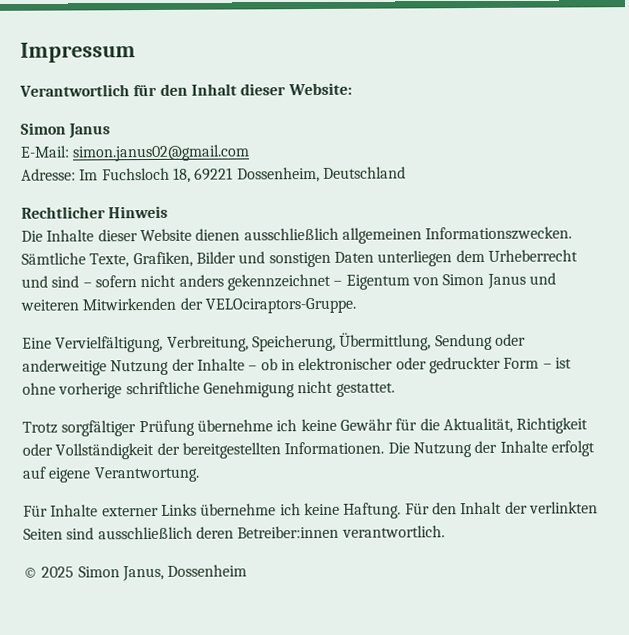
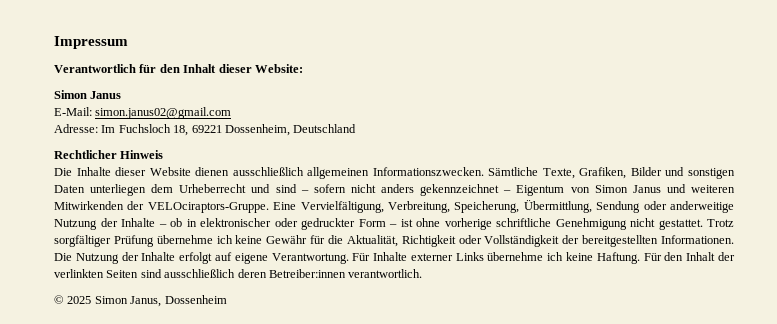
- Sämtliche Texte, Grafiken, Bilder und sonstigen Daten unterliegen dem Urheberrecht und sind – sofern nicht anders gekennzeichnet – Eigentum von Simon Janus und weiteren Mitwirkenden der VELOciraptors-Gruppe.
- Eine Vervielfältigung, Verbreitung, Speicherung, Übermittlung, Sendung oder anderweitige Nutzung der Inhalte – ob in elektronischer oder gedruckter Form – ist ohne vorherige schriftliche Genehmigung nicht gestattet.
- Trotz sorgfältiger Prüfung übernehme ich keine Gewähr für die Aktualität, Richtigkeit oder Vollständigkeit der bereitgestellten Informationen.
+ Sämtliche Texte, Grafiken, Bilder und sonstigen Daten unterliegen dem Urheberrecht und sind – sofern nicht anders gekennzeichnet – Eigentum von Simon Janus und weiteren Mitwirkenden der VELOciraptors-Gruppe. Eine Vervielfältigung, Verbreitung, Speicherung, Übermittlung, Sendung oder anderweitige Nutzung der Inhalte – ob in elektronischer oder gedruckter Form – ist ohne vorherige schriftliche Genehmigung nicht gestattet. Trotz sorgfältiger Prüfung übernehme ich keine Gewähr für die Aktualität, Richtigkeit oder Vollständigkeit der bereitgestellten Informationen.
- Die Nutzung der Inhalte erfolgt auf eigene Verantwortung.
- Für Inhalte externer Links übernehme ich keine Haftung.
+ Die Nutzung der Inhalte erfolgt auf eigene Verantwortung. Für Inhalte externer Links übernehme ich keine Haftung.

